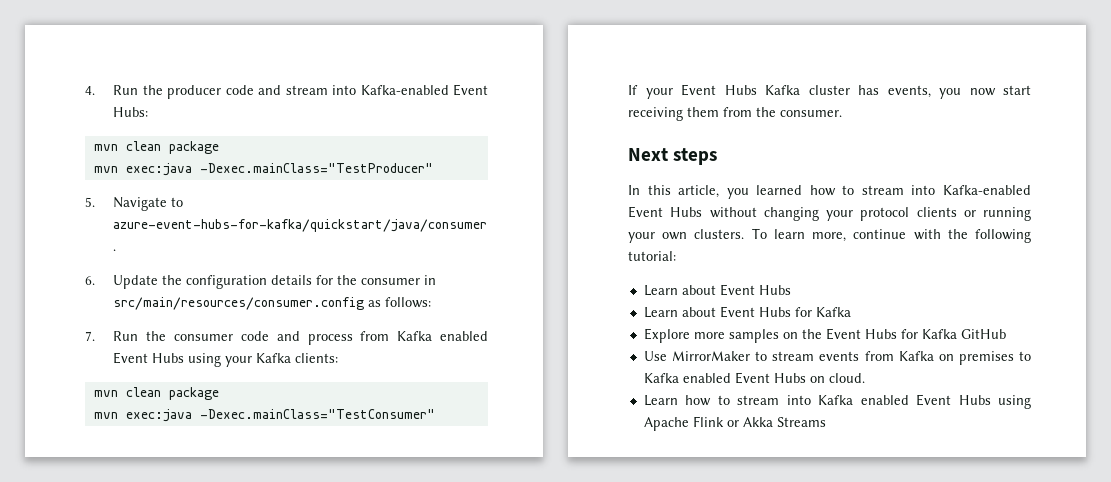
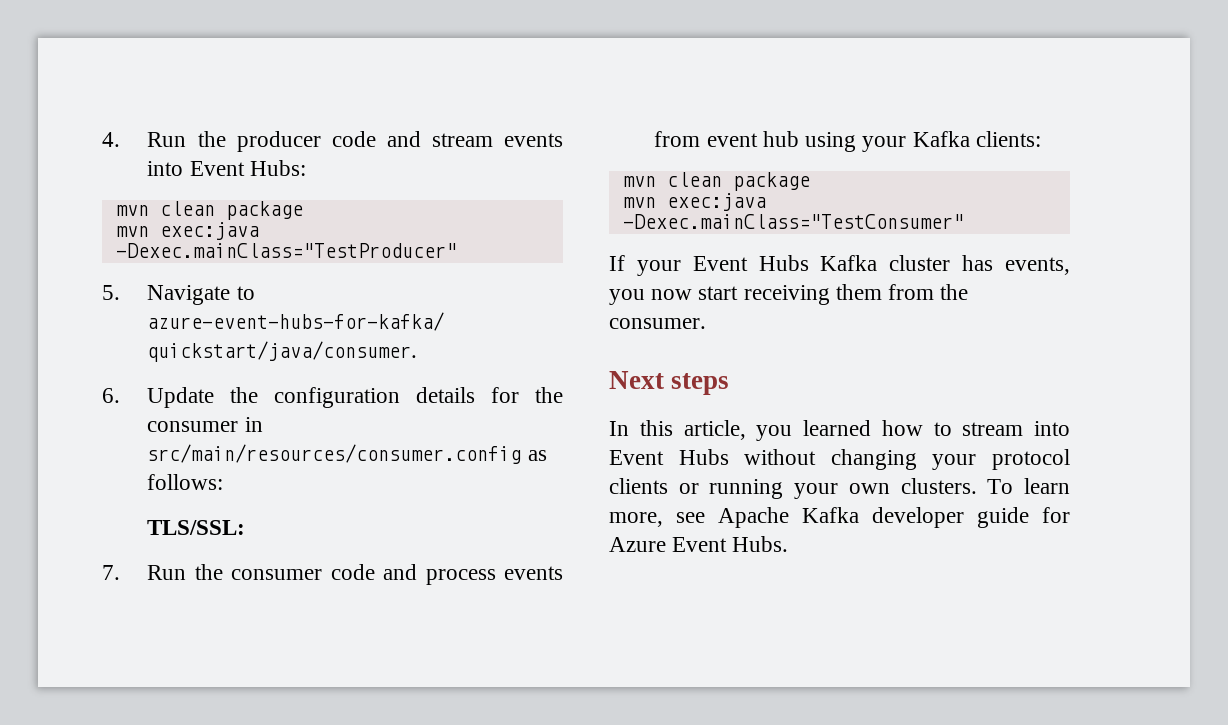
- 4. Run the producer code and stream into Kafka-enabled Event Hubs:
+ 4. Run the producer code and stream events into Event Hubs:
+ TLS/SSL:
- 7. Run the consumer code and process from Kafka enabled Event Hubs using your Kafka clients:
+ 7. Run the consumer code and process events from event hub using your Kafka clients:
- In this article, you learned how to stream into Kafka-enabled Event Hubs without changing your protocol clients or running your own clusters.
+ In this article, you learned how to stream into Event Hubs without changing your protocol clients or running your own clusters.
- To learn more, continue with the following tutorial:
- Learn about Event Hubs
- Learn about Event Hubs for Kafka
- Explore more samples on the Event Hubs for Kafka GitHub
- Use MirrorMaker to stream events from Kafka on premises to Kafka enabled Event Hubs on cloud.
- Learn how to stream into Kafka enabled Event Hubs using Apache Flink or Akka Streams
+ To learn more, see Apache Kafka developer guide for Azure Event Hubs.

